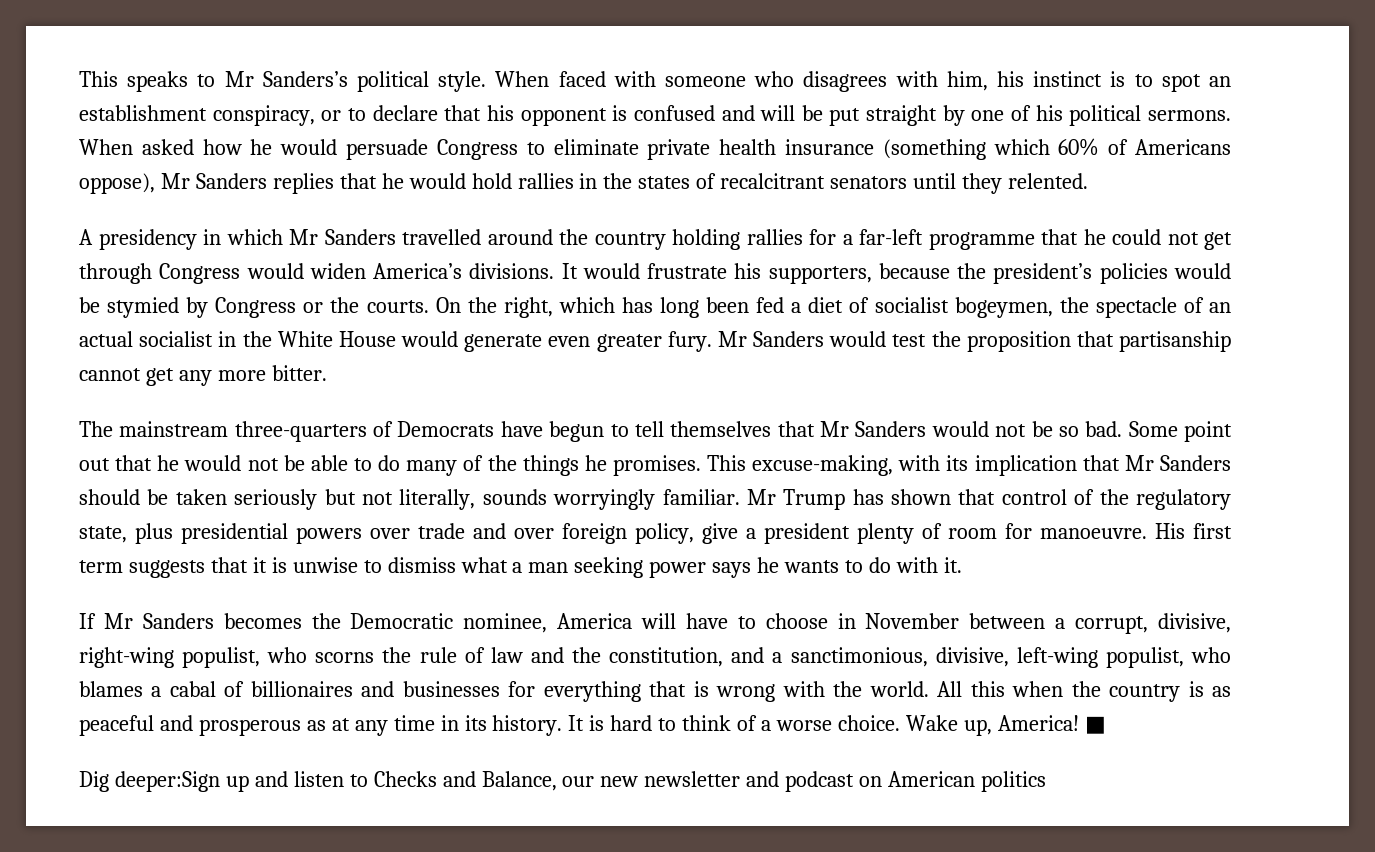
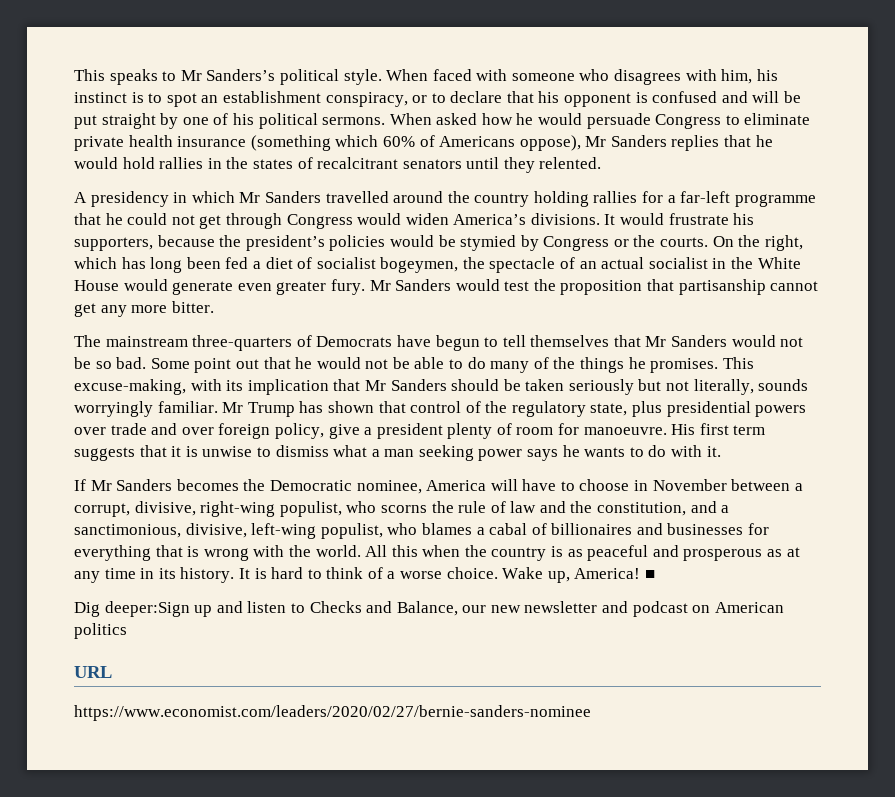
+ URL
+ https://www.economist.com/leaders/2020/02/27/bernie-sanders-nominee

